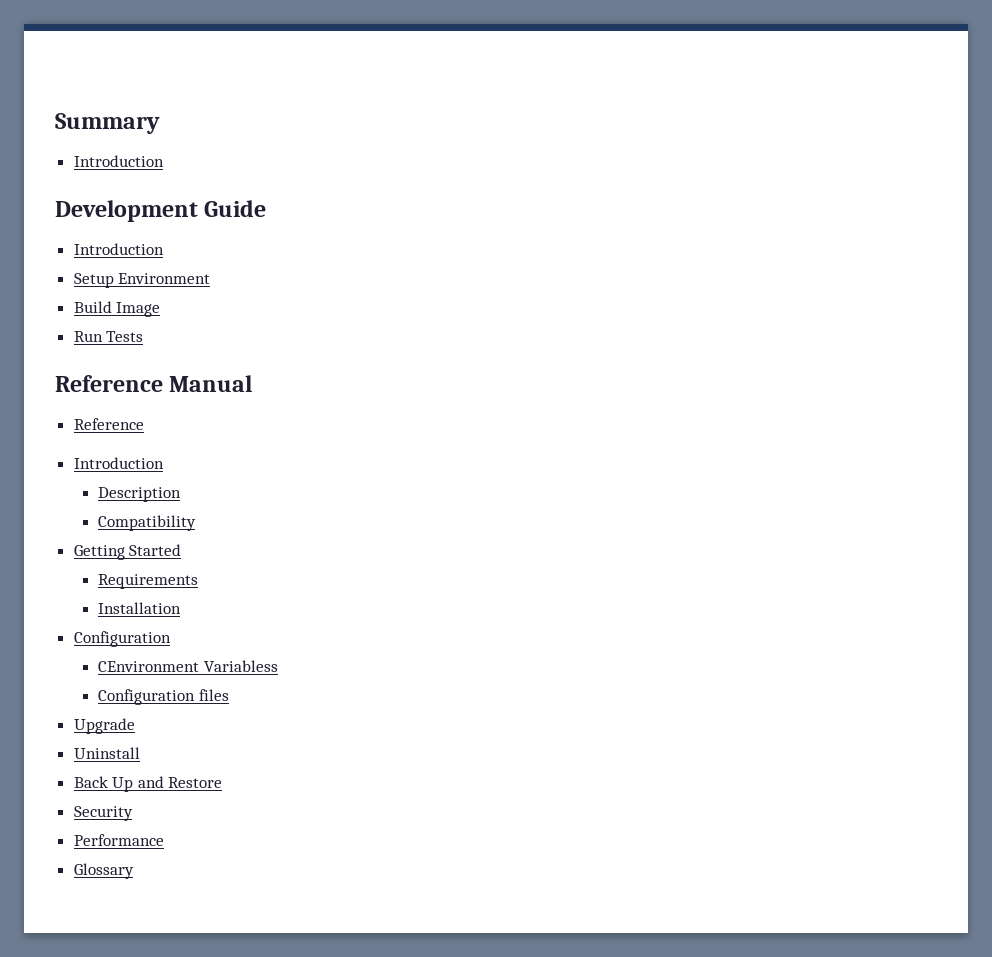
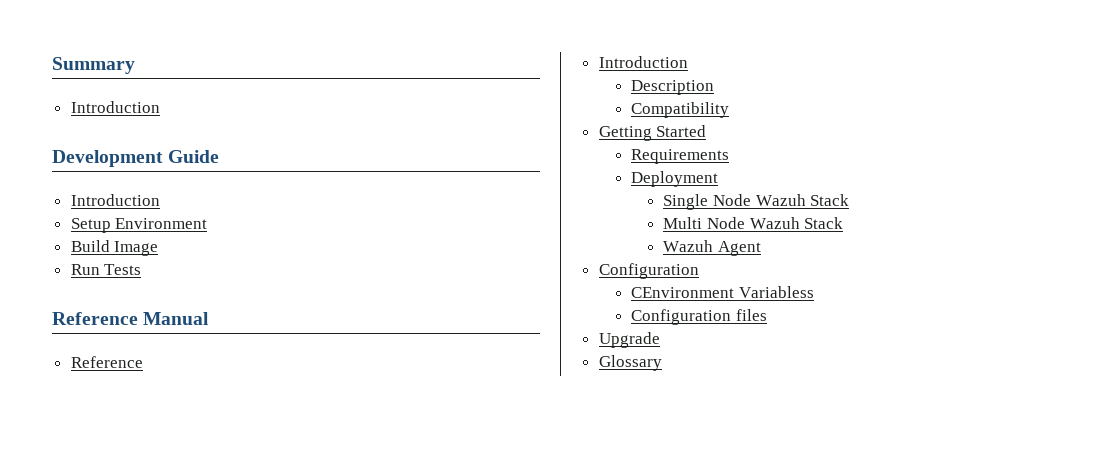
- Installation
+ Deployment
+ Single Node Wazuh Stack
+ Multi Node Wazuh Stack
+ Wazuh Agent
- Uninstall
- Back Up and Restore
- Security
- Performance

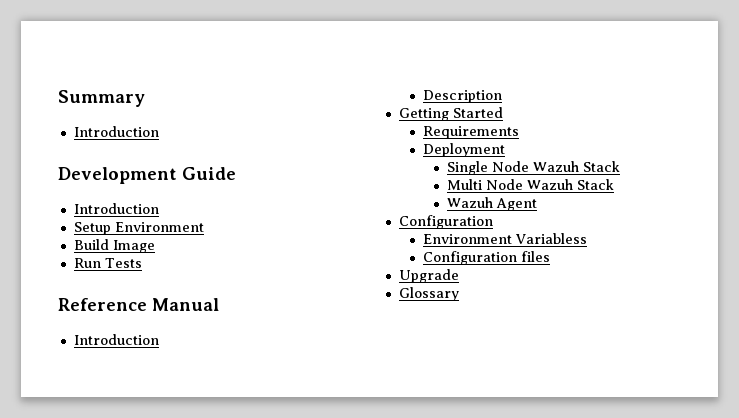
  Reference Manual
- Reference
- Compatibility
- CEnvironment Variabless
+ Environment Variabless

